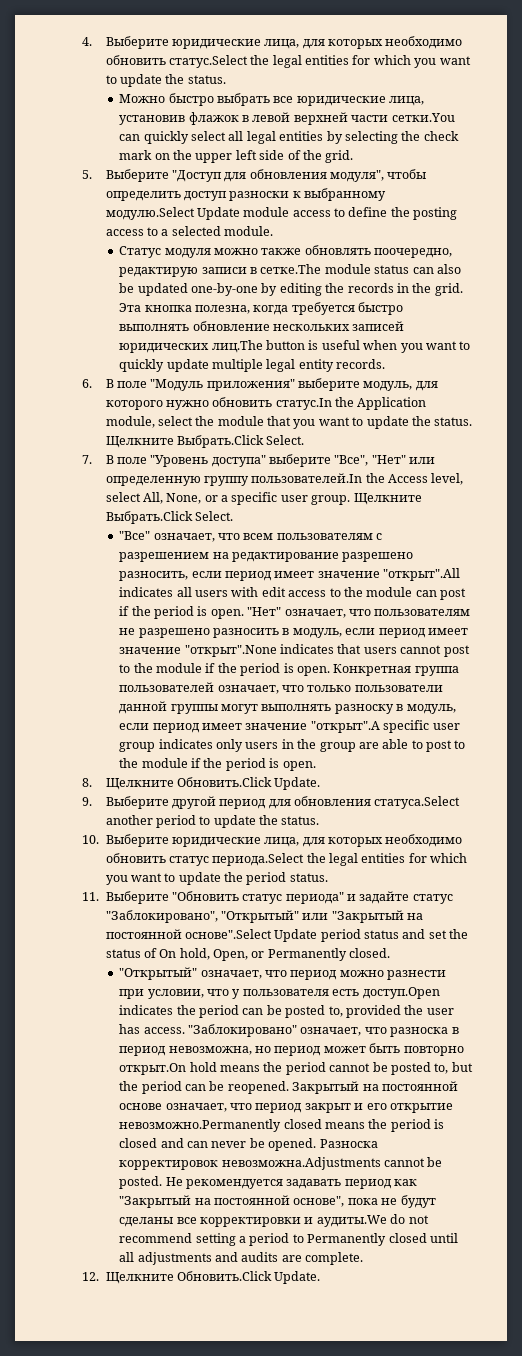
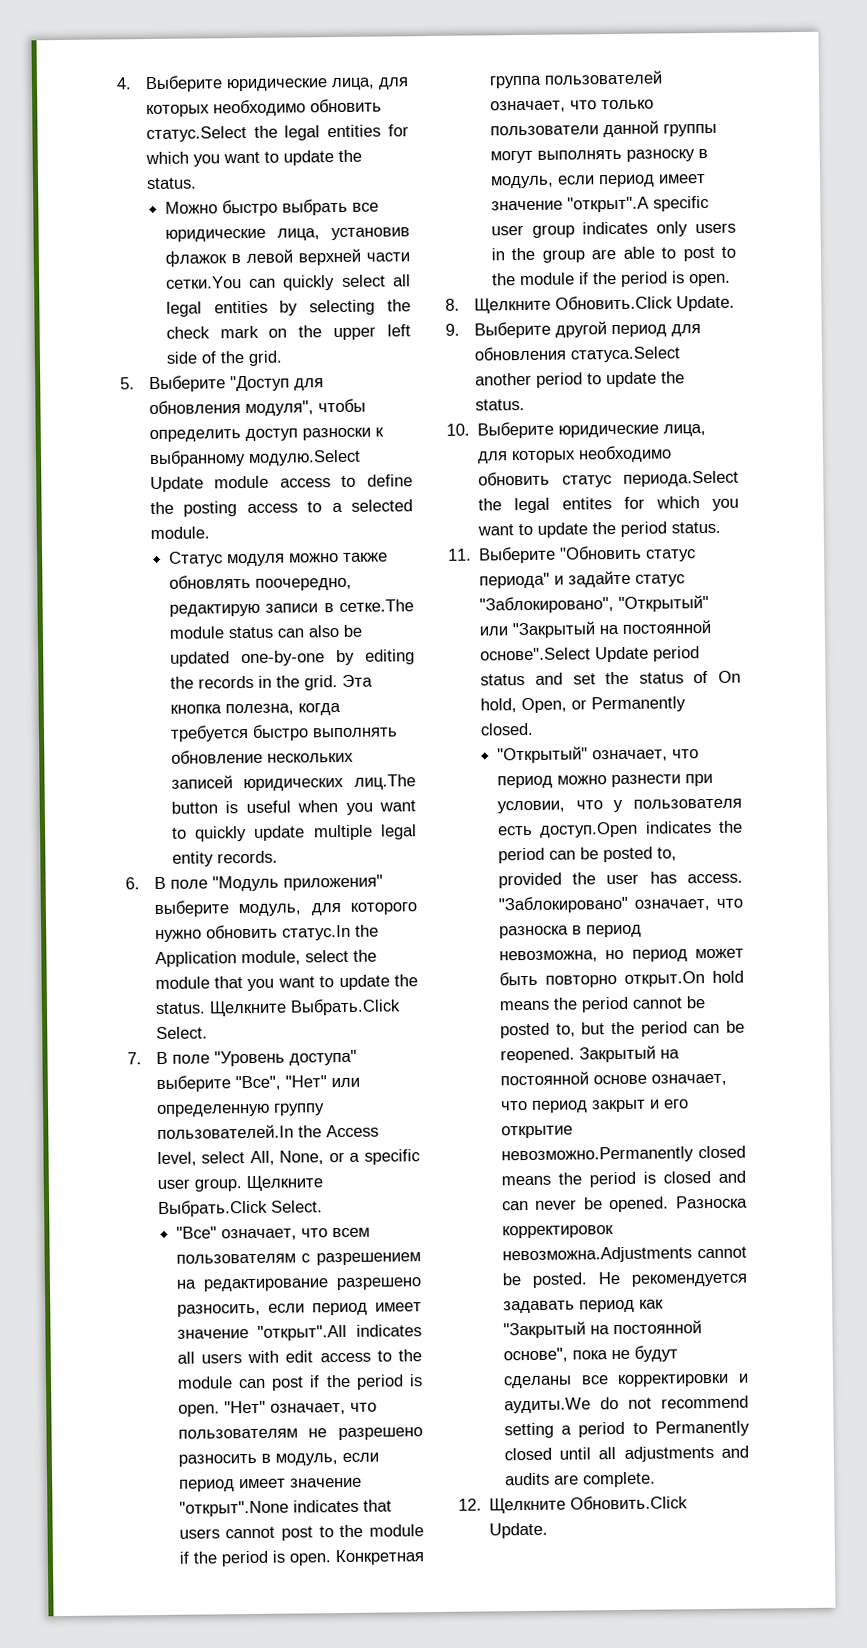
- 10. Выберите юридические лица, для которых необходимо обновить статус периода.Select the legal entities for which you want to update the period status.
+ 10. Выберите юридические лица, для которых необходимо обновить статус периода.Select the legal entites for which you want to update the period status.

